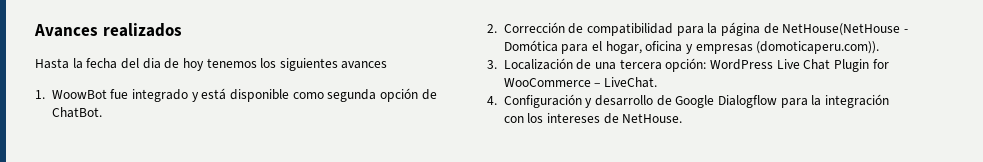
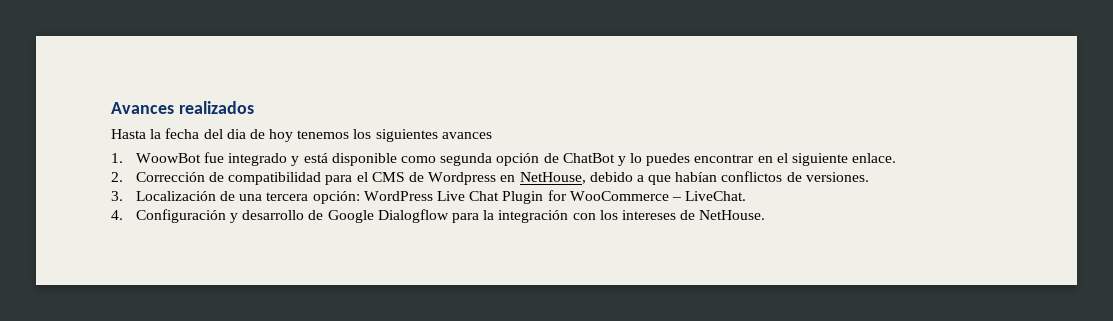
- 1. WoowBot fue integrado y está disponible como segunda opción de ChatBot.
+ 1. WoowBot fue integrado y está disponible como segunda opción de ChatBot y lo puedes encontrar en el siguiente enlace.
- 2. Corrección de compatibilidad para la página de NetHouse(NetHouse - Domótica para el hogar, oficina y empresas (domoticaperu.com)).
+ 2. Corrección de compatibilidad para el CMS de Wordpress en NetHouse, debido a que habían conflictos de versiones.

